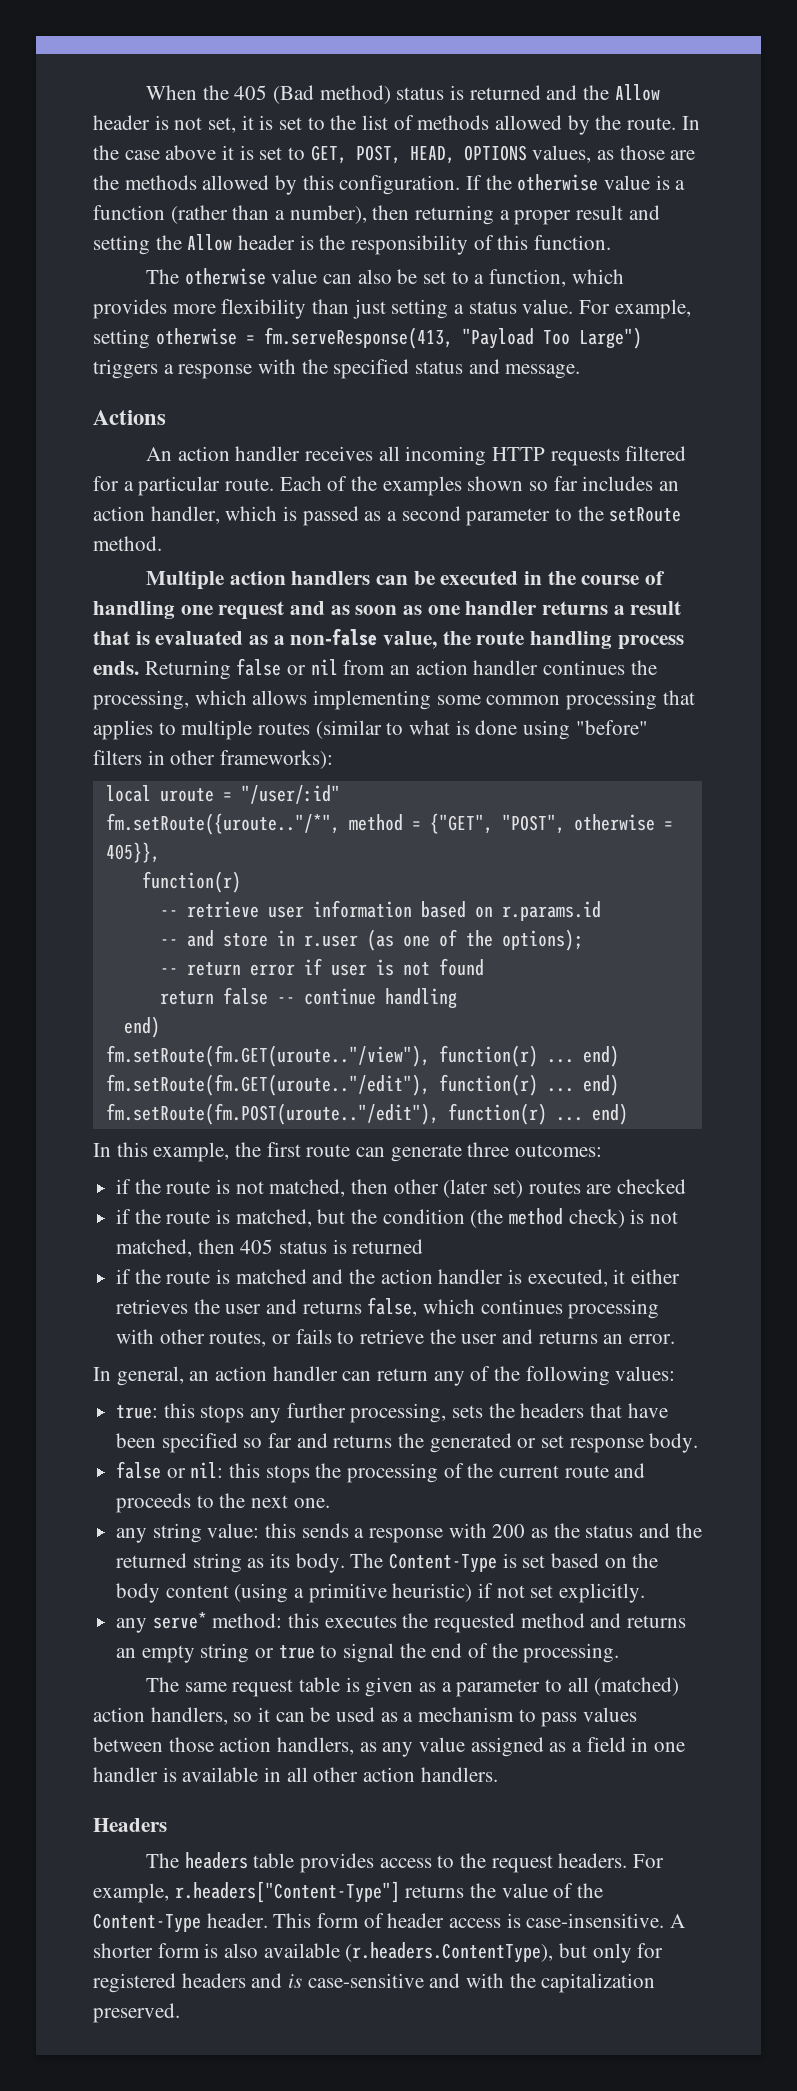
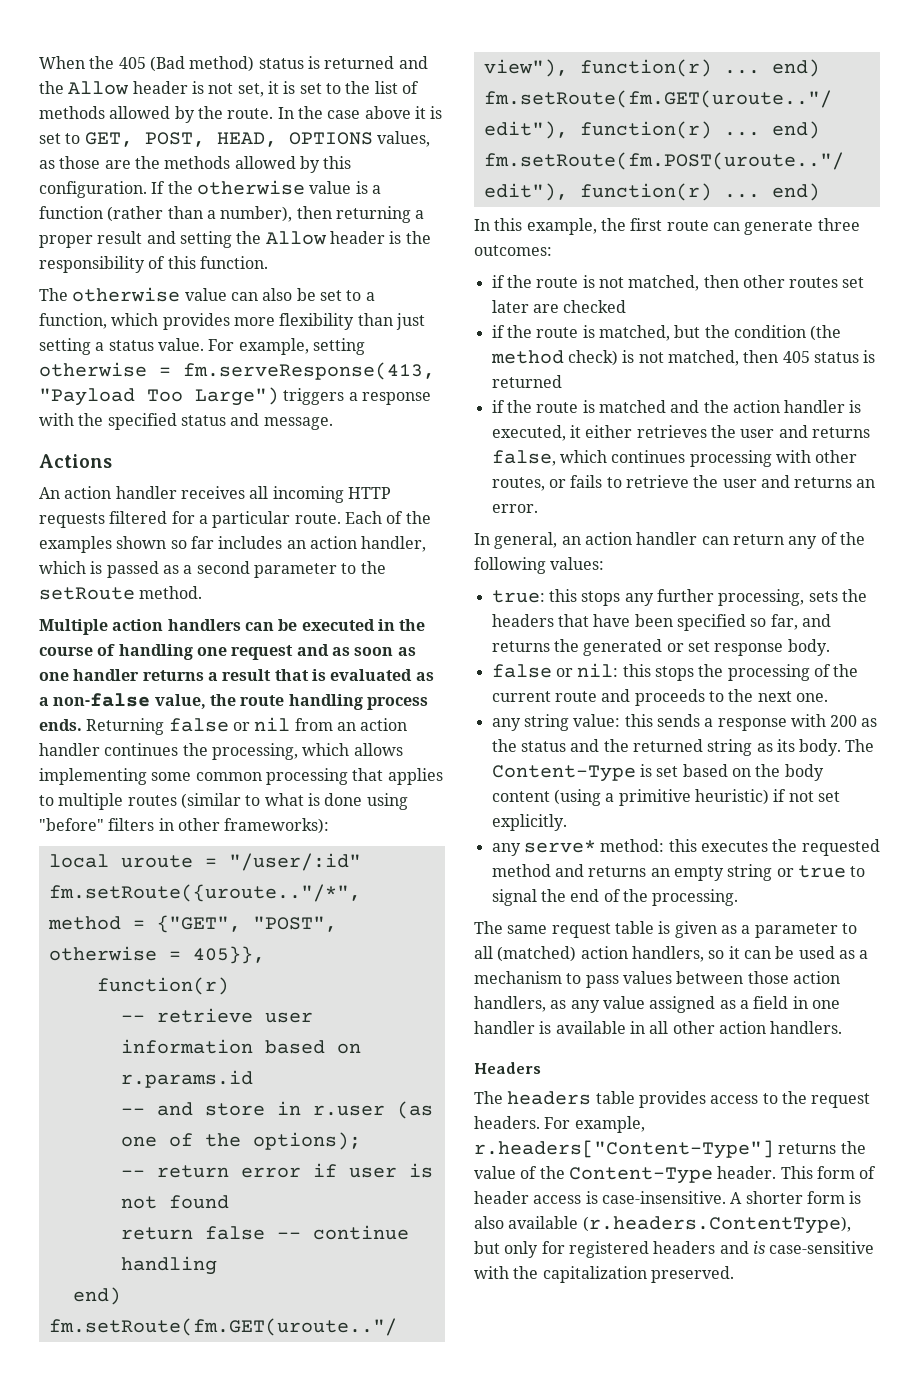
- if the route is not matched, then other (later set) routes are checked
+ if the route is not matched, then other routes set later are checked
- true: this stops any further processing, sets the headers that have been specified so far and returns the generated or set response body.
+ true: this stops any further processing, sets the headers that have been specified so far, and returns the generated or set response body.
- A shorter form is also available (r.headers.ContentType), but only for registered headers and is case-sensitive and with the capitalization preserved.
+ A shorter form is also available (r.headers.ContentType), but only for registered headers and is case-sensitive with the capitalization preserved.

